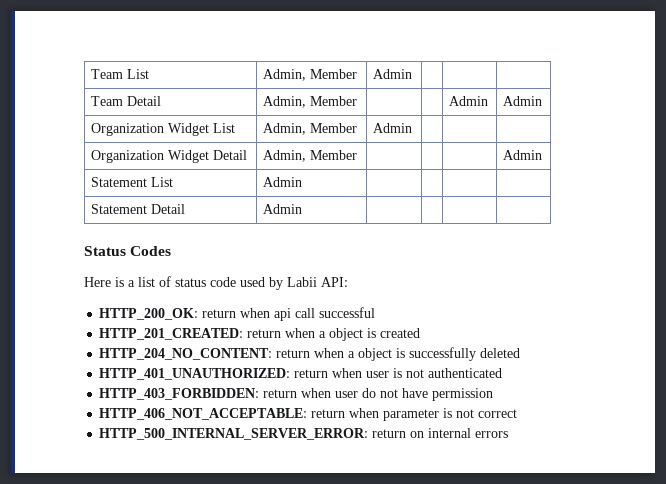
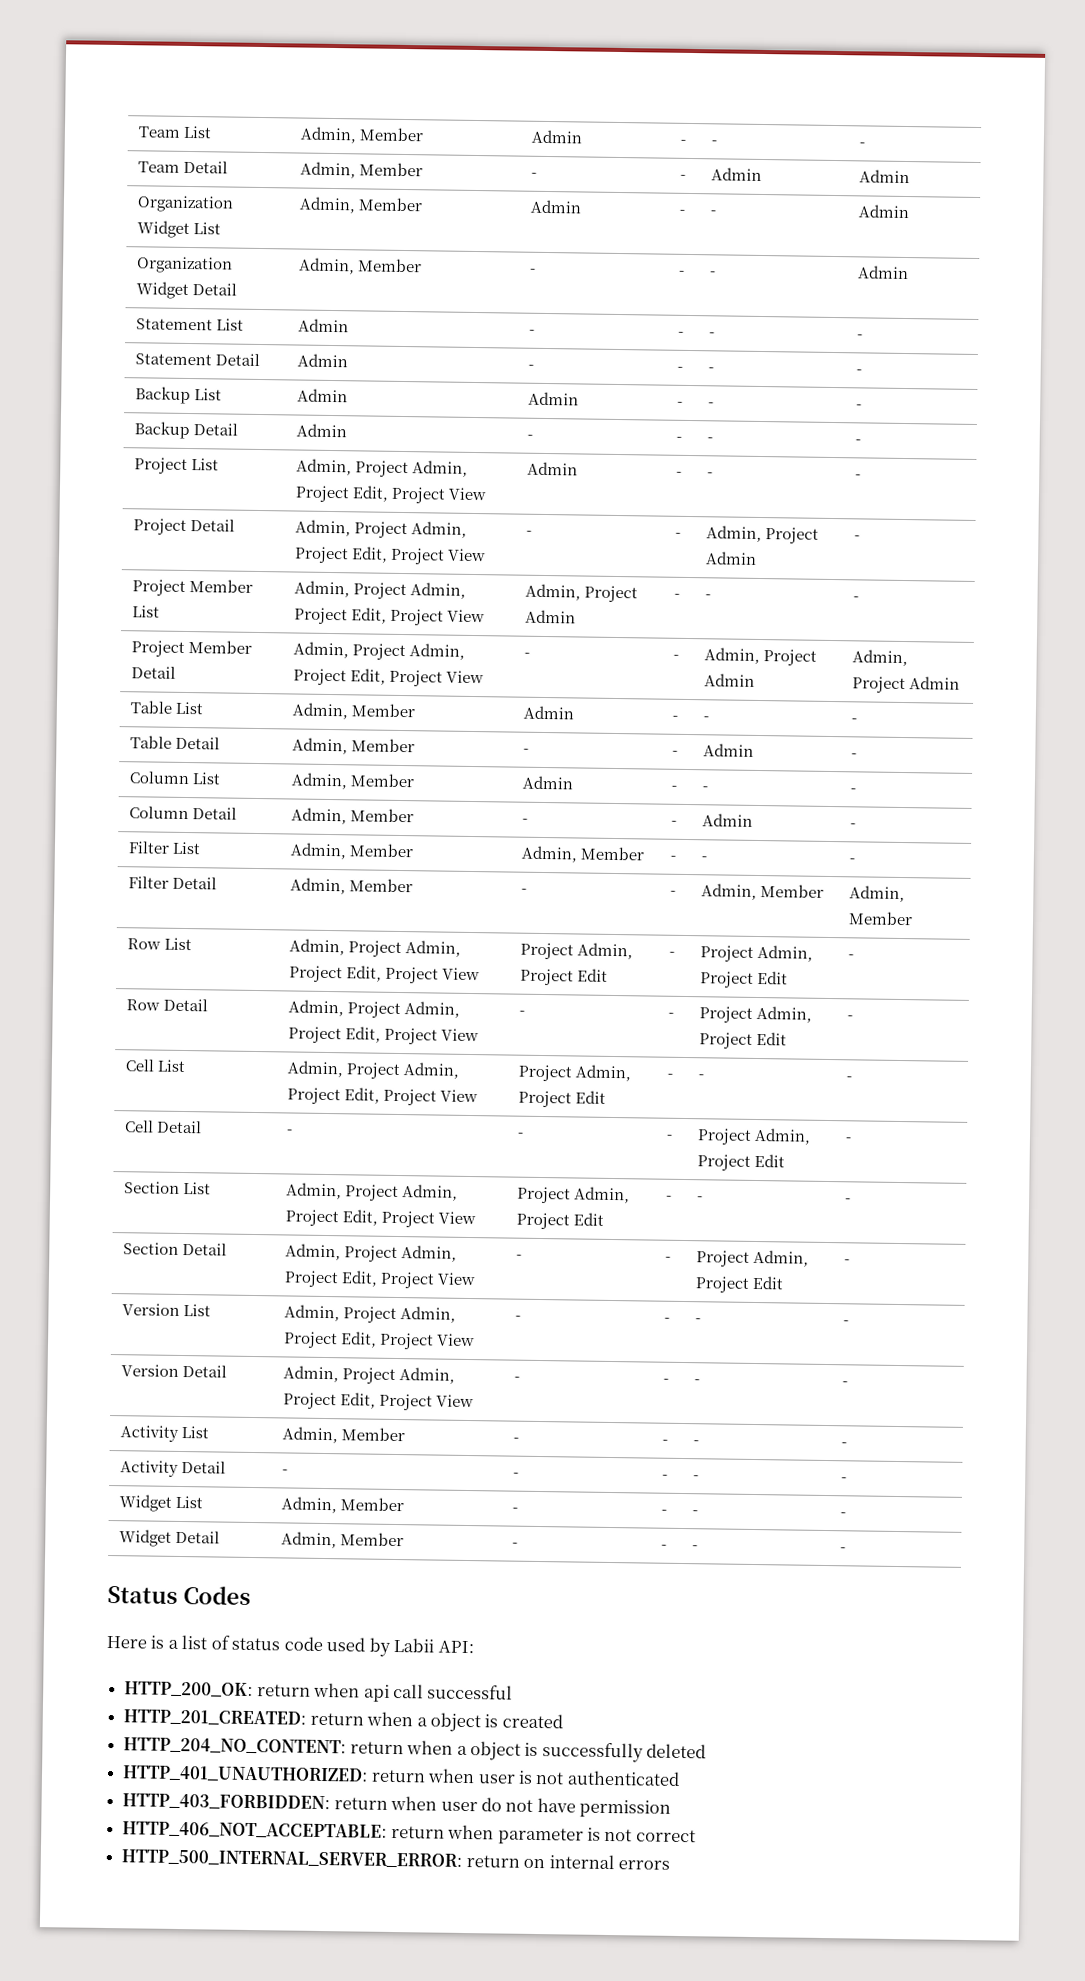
- Team List | Admin, Member | Admin | | |
+ Team List | Admin, Member | Admin | - | - | -
- Team Detail | Admin, Member | | | Admin | Admin
+ Team Detail | Admin, Member | - | - | Admin | Admin
- Organization Widget List | Admin, Member | Admin | | |
+ Organization Widget List | Admin, Member | Admin | - | - | Admin
- Organization Widget Detail | Admin, Member | | | | Admin
+ Organization Widget Detail | Admin, Member | - | - | - | Admin
- Statement List | Admin | | | |
+ Statement List | Admin | - | - | - | -
- Statement Detail | Admin | | | |
+ Statement Detail | Admin | - | - | - | -
+ Backup List | Admin | Admin | - | - | -
+ Backup Detail | Admin | - | - | - | -
+ Project List | Admin, Project Admin, Project Edit, Project View | Admin | - | - | -
+ Project Detail | Admin, Project Admin, Project Edit, Project View | - | - | Admin, Project Admin | -
+ Project Member List | Admin, Project Admin, Project Edit, Project View | Admin, Project Admin | - | - | -
+ Project Member Detail | Admin, Project Admin, Project Edit, Project View | - | - | Admin, Project Admin | Admin, Project Admin
+ Table List | Admin, Member | Admin | - | - | -
+ Table Detail | Admin, Member | - | - | Admin | -
+ Column List | Admin, Member | Admin | - | - | -
+ Column Detail | Admin, Member | - | - | Admin | -
+ Filter List | Admin, Member | Admin, Member | - | - | -
+ Filter Detail | Admin, Member | - | - | Admin, Member | Admin, Member
+ Row List | Admin, Project Admin, Project Edit, Project View | Project Admin, Project Edit | - | Project Admin, Project Edit | -
+ Row Detail | Admin, Project Admin, Project Edit, Project View | - | - | Project Admin, Project Edit | -
+ Cell List | Admin, Project Admin, Project Edit, Project View | Project Admin, Project Edit | - | - | -
+ Cell Detail | - | - | - | Project Admin, Project Edit | -
+ Section List | Admin, Project Admin, Project Edit, Project View | Project Admin, Project Edit | - | - | -
+ Section Detail | Admin, Project Admin, Project Edit, Project View | - | - | Project Admin, Project Edit | -
+ Version List | Admin, Project Admin, Project Edit, Project View | - | - | - | -
+ Version Detail | Admin, Project Admin, Project Edit, Project View | - | - | - | -
+ Activity List | Admin, Member | - | - | - | -
+ Activity Detail | - | - | - | - | -
+ Widget List | Admin, Member | - | - | - | -
+ Widget Detail | Admin, Member | - | - | - | -

